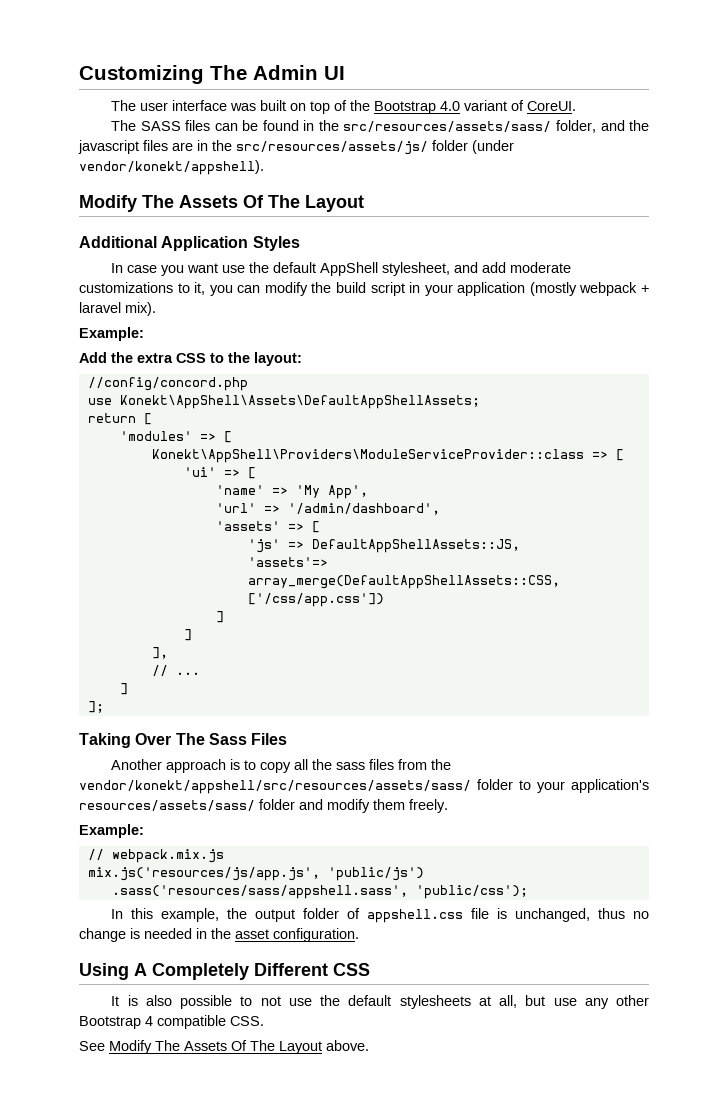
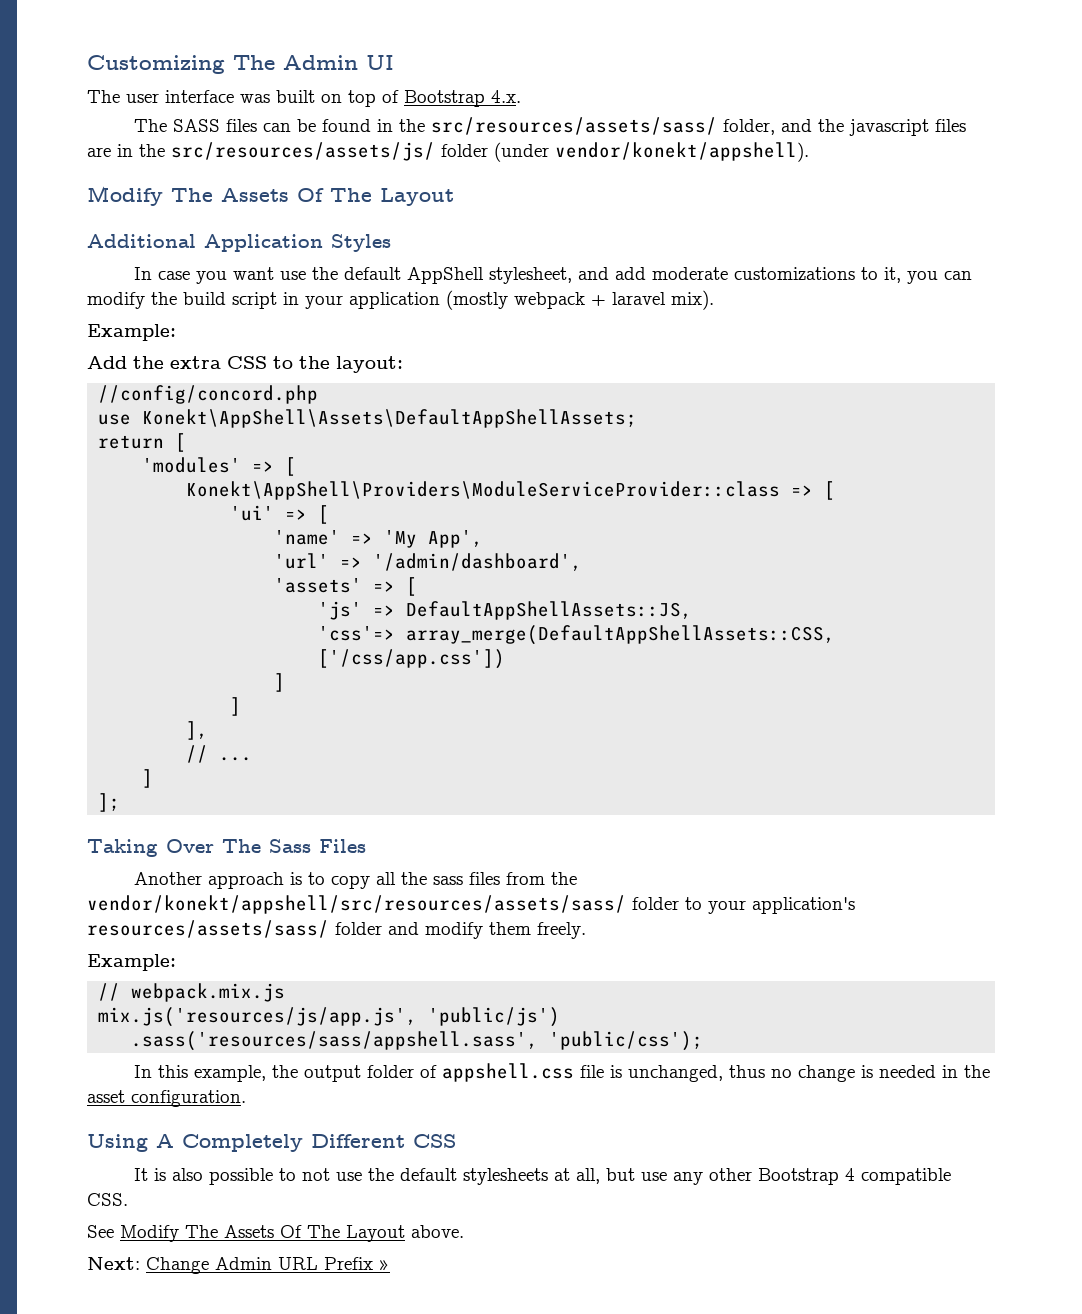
- The user interface was built on top of the Bootstrap 4.0 variant of CoreUI.
+ The user interface was built on top of Bootstrap 4.x.
- 'assets'=> array_merge(DefaultAppShellAssets::CSS, ['/css/app.css'])
+ 'css'=> array_merge(DefaultAppShellAssets::CSS, ['/css/app.css'])
+ Next: Change Admin URL Prefix »

